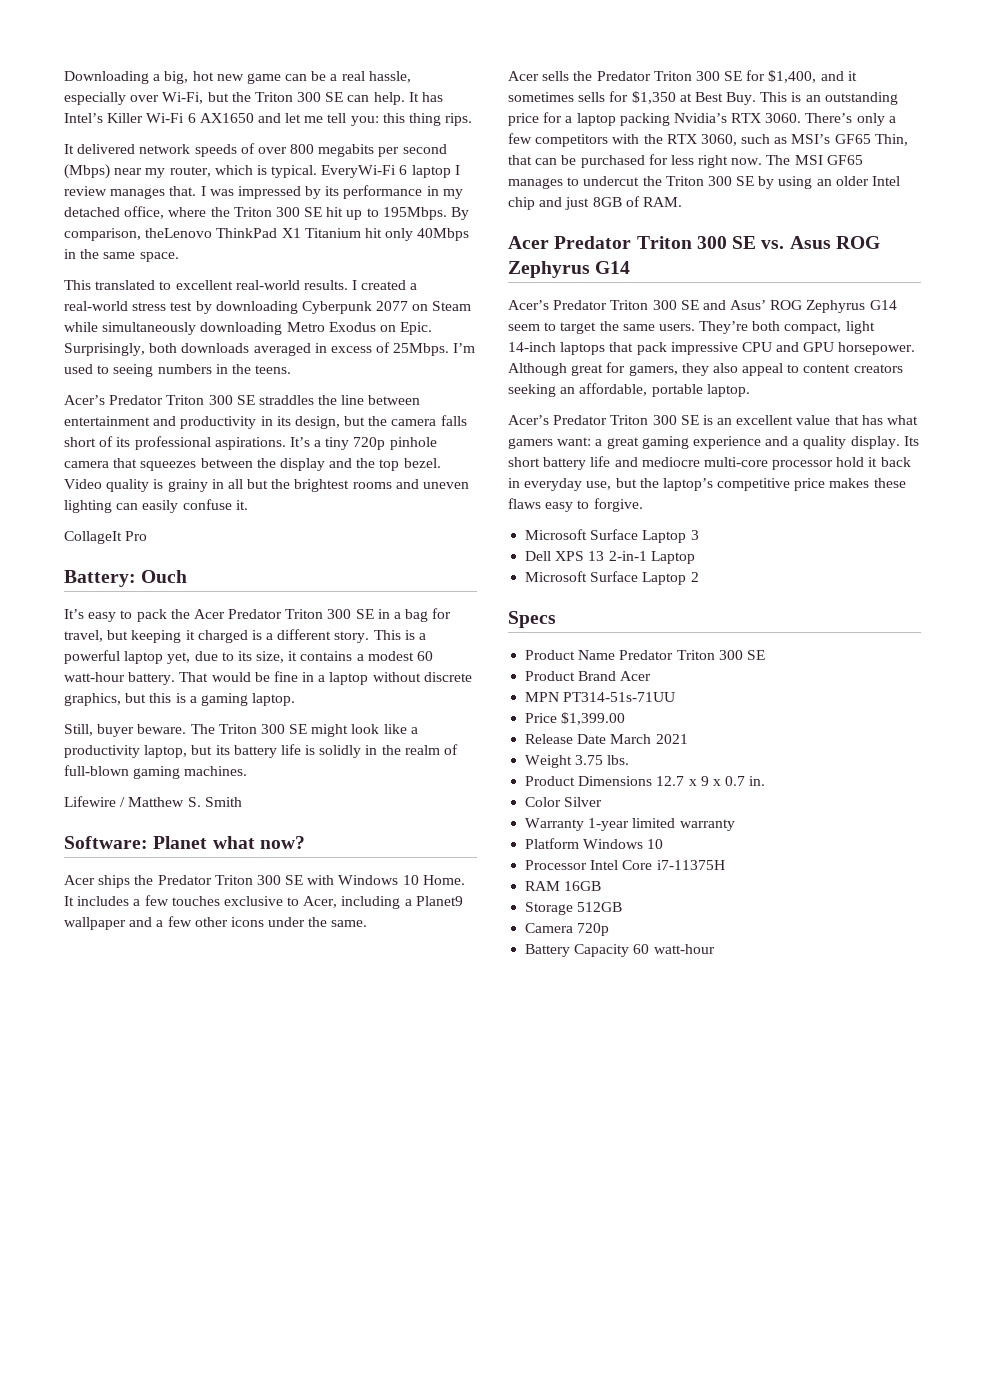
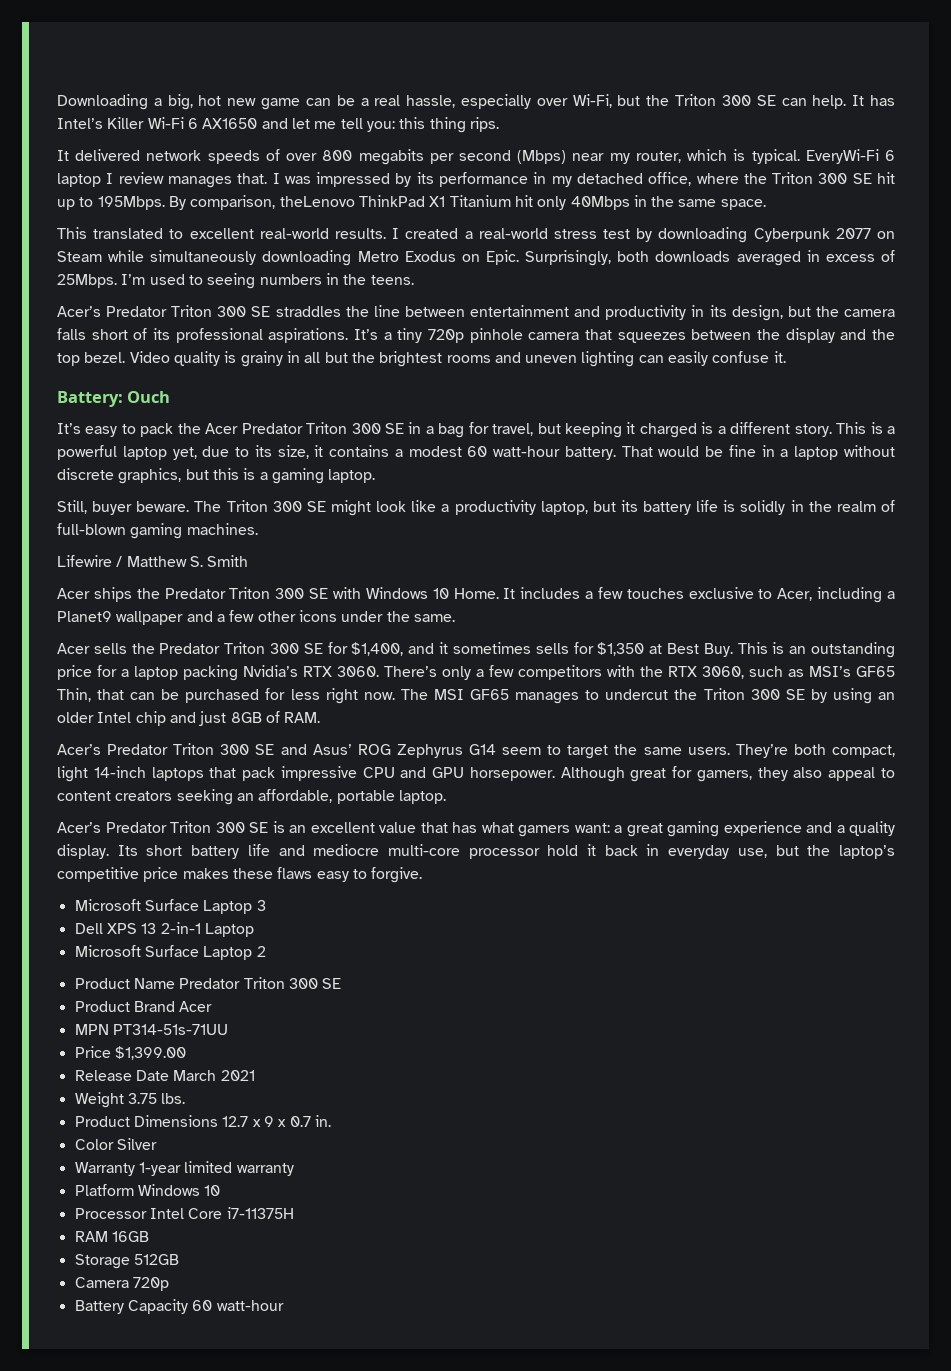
- CollageIt Pro
- Software: Planet what now?
- Acer Predator Triton 300 SE vs. Asus ROG Zephyrus G14
- Specs

